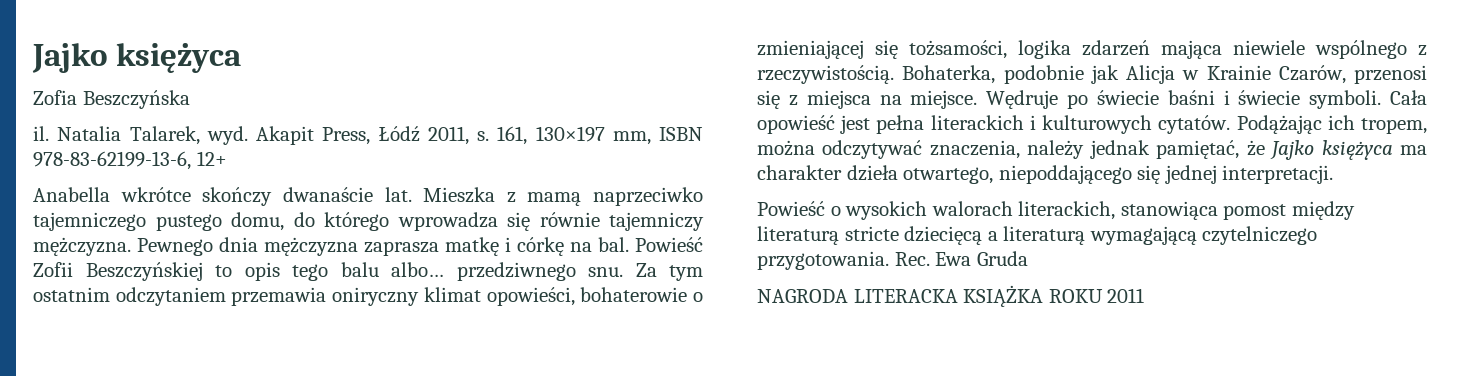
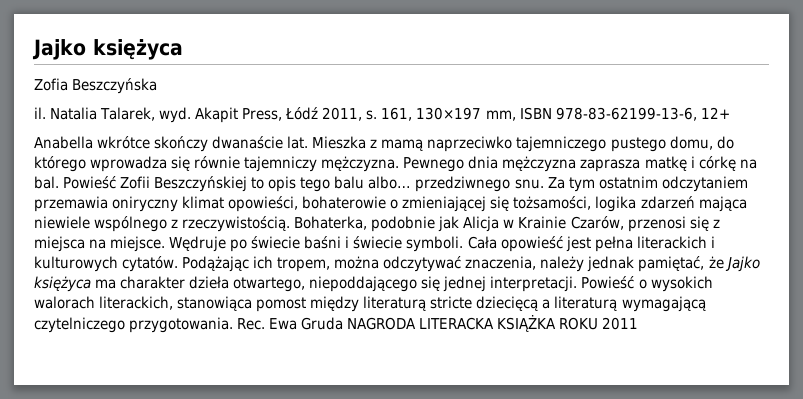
- Podążając ich tropem, można odczytywać znaczenia, należy jednak pamiętać, że Jajko księżyca ma charakter dzieła otwartego, niepoddającego się jednej interpretacji.
- Powieść o wysokich walorach literackich, stanowiąca pomost między literaturą stricte dziecięcą a literaturą wymagającą czytelniczego przygotowania.
+ Podążając ich tropem, można odczytywać znaczenia, należy jednak pamiętać, że Jajko księżyca ma charakter dzieła otwartego, niepoddającego się jednej interpretacji. Powieść o wysokich walorach literackich, stanowiąca pomost między literaturą stricte dziecięcą a literaturą wymagającą czytelniczego przygotowania.
- Rec. Ewa Gruda
- NAGRODA LITERACKA KSIĄŻKA ROKU 2011
+ Rec. Ewa Gruda NAGRODA LITERACKA KSIĄŻKA ROKU 2011

